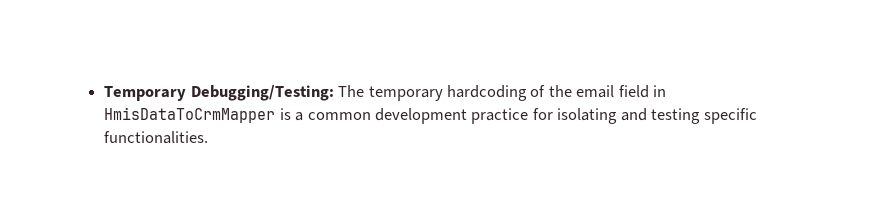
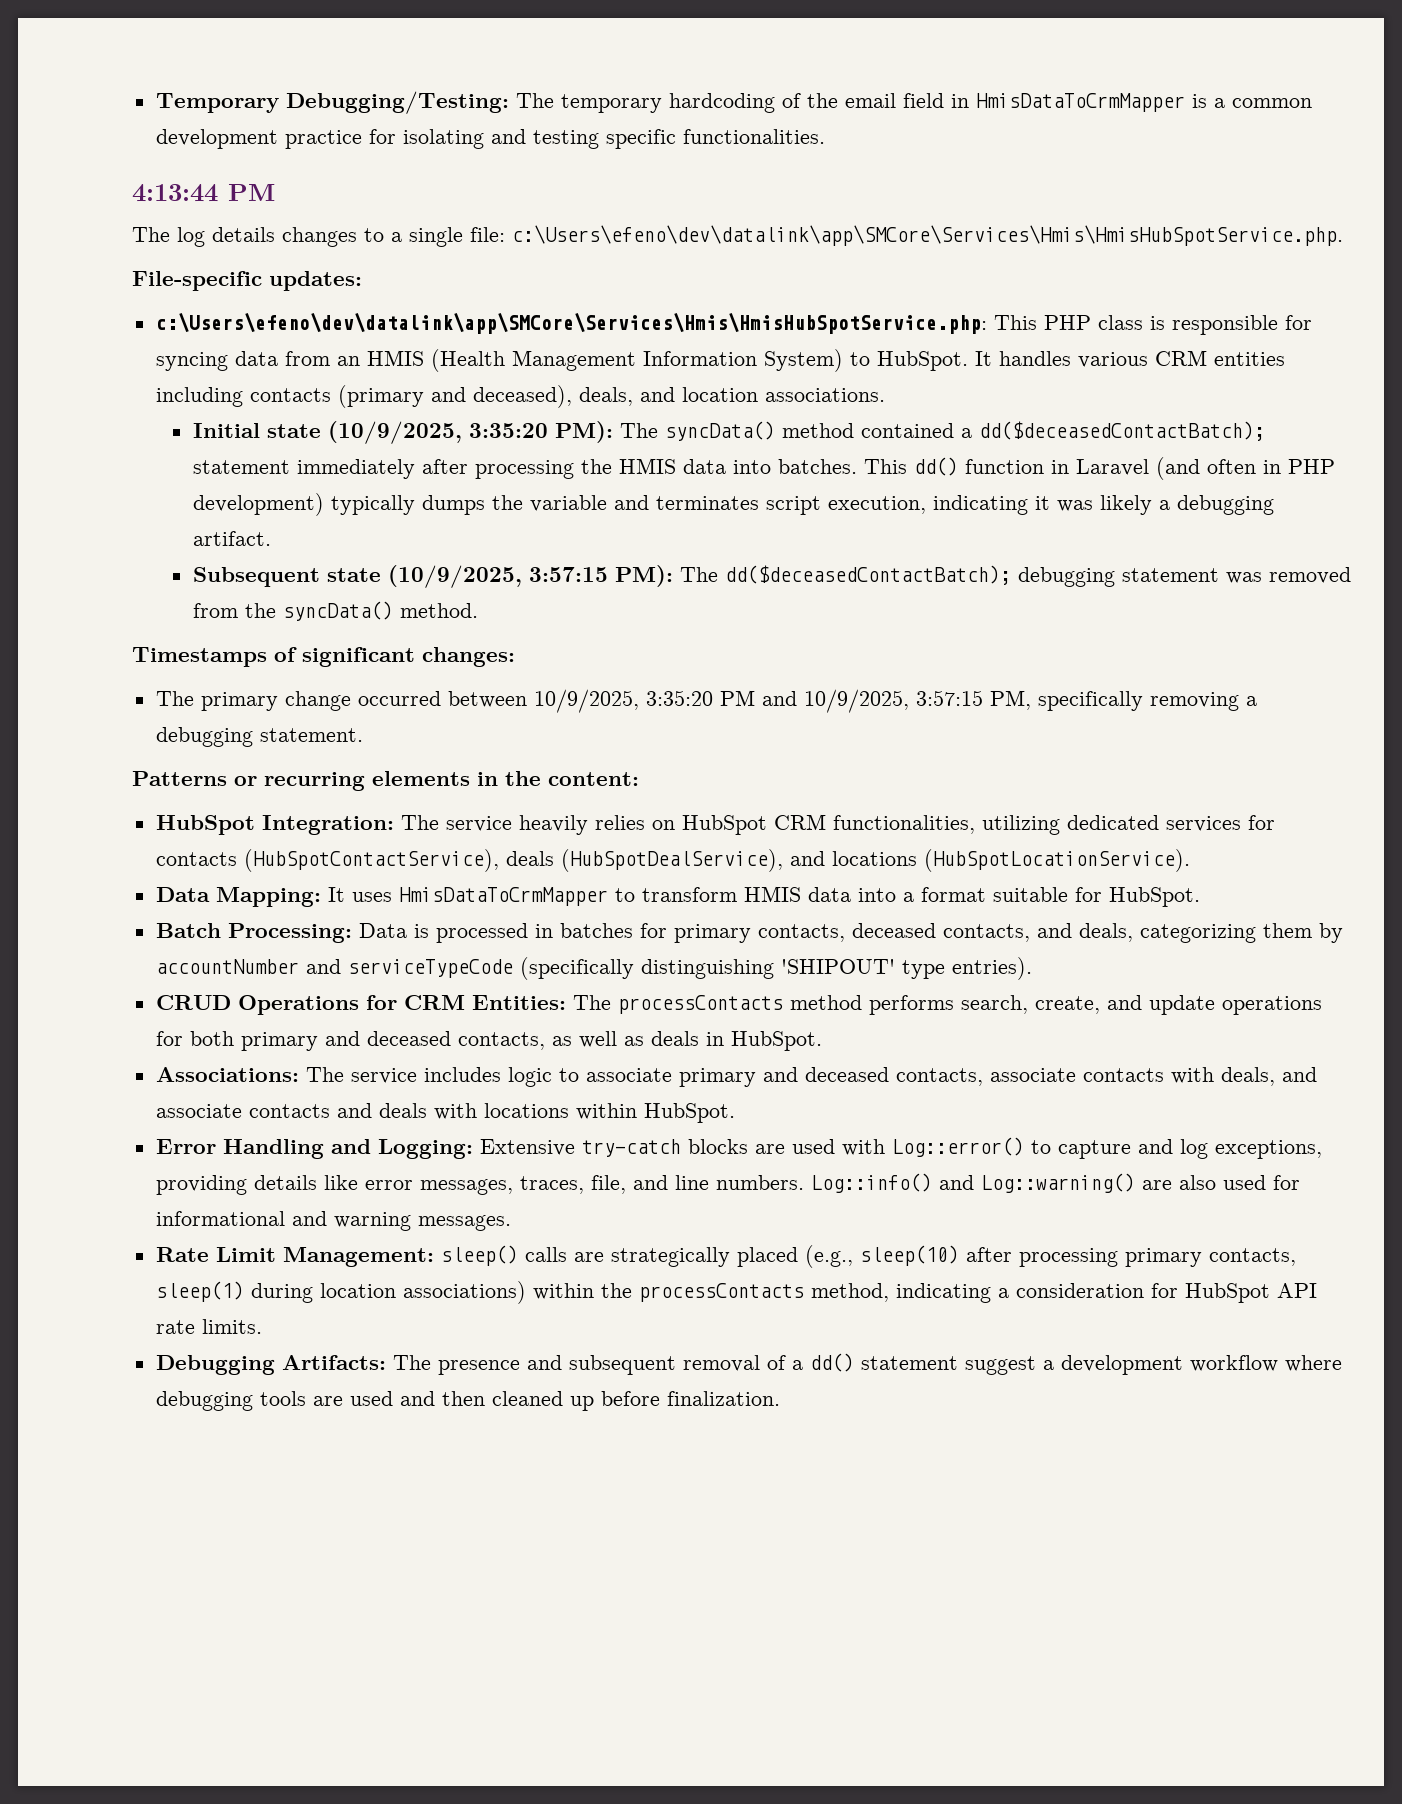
+ 4:13:44 PM
+ The log details changes to a single file: c:\Users\efeno\dev\datalink\app\SMCore\Services\Hmis\HmisHubSpotService.php.
+ File-specific updates:
+ c:\Users\efeno\dev\datalink\app\SMCore\Services\Hmis\HmisHubSpotService.php: This PHP class is responsible for syncing data from an HMIS (Health Management Information System) to HubSpot. It handles various CRM entities including contacts (primary and deceased), deals, and location associations.
+ Initial state (10/9/2025, 3:35:20 PM): The syncData() method contained a dd($deceasedContactBatch); statement immediately after processing the HMIS data into batches. This dd() function in Laravel (and often in PHP development) typically dumps the variable and terminates script execution, indicating it was likely a debugging artifact.
+ Subsequent state (10/9/2025, 3:57:15 PM): The dd($deceasedContactBatch); debugging statement was removed from the syncData() method.
+ Timestamps of significant changes:
+ The primary change occurred between 10/9/2025, 3:35:20 PM and 10/9/2025, 3:57:15 PM, specifically removing a debugging statement.
+ Patterns or recurring elements in the content:
+ HubSpot Integration: The service heavily relies on HubSpot CRM functionalities, utilizing dedicated services for contacts (HubSpotContactService), deals (HubSpotDealService), and locations (HubSpotLocationService).
+ Data Mapping: It uses HmisDataToCrmMapper to transform HMIS data into a format suitable for HubSpot.
+ Batch Processing: Data is processed in batches for primary contacts, deceased contacts, and deals, categorizing them by accountNumber and serviceTypeCode (specifically distinguishing 'SHIPOUT' type entries).
+ CRUD Operations for CRM Entities: The processContacts method performs search, create, and update operations for both primary and deceased contacts, as well as deals in HubSpot.
+ Associations: The service includes logic to associate primary and deceased contacts, associate contacts with deals, and associate contacts and deals with locations within HubSpot.
+ Error Handling and Logging: Extensive try-catch blocks are used with Log::error() to capture and log exceptions, providing details like error messages, traces, file, and line numbers. Log::info() and Log::warning() are also used for informational and warning messages.
+ Rate Limit Management: sleep() calls are strategically placed (e.g., sleep(10) after processing primary contacts, sleep(1) during location associations) within the processContacts method, indicating a consideration for HubSpot API rate limits.
+ Debugging Artifacts: The presence and subsequent removal of a dd() statement suggest a development workflow where debugging tools are used and then cleaned up before finalization.

